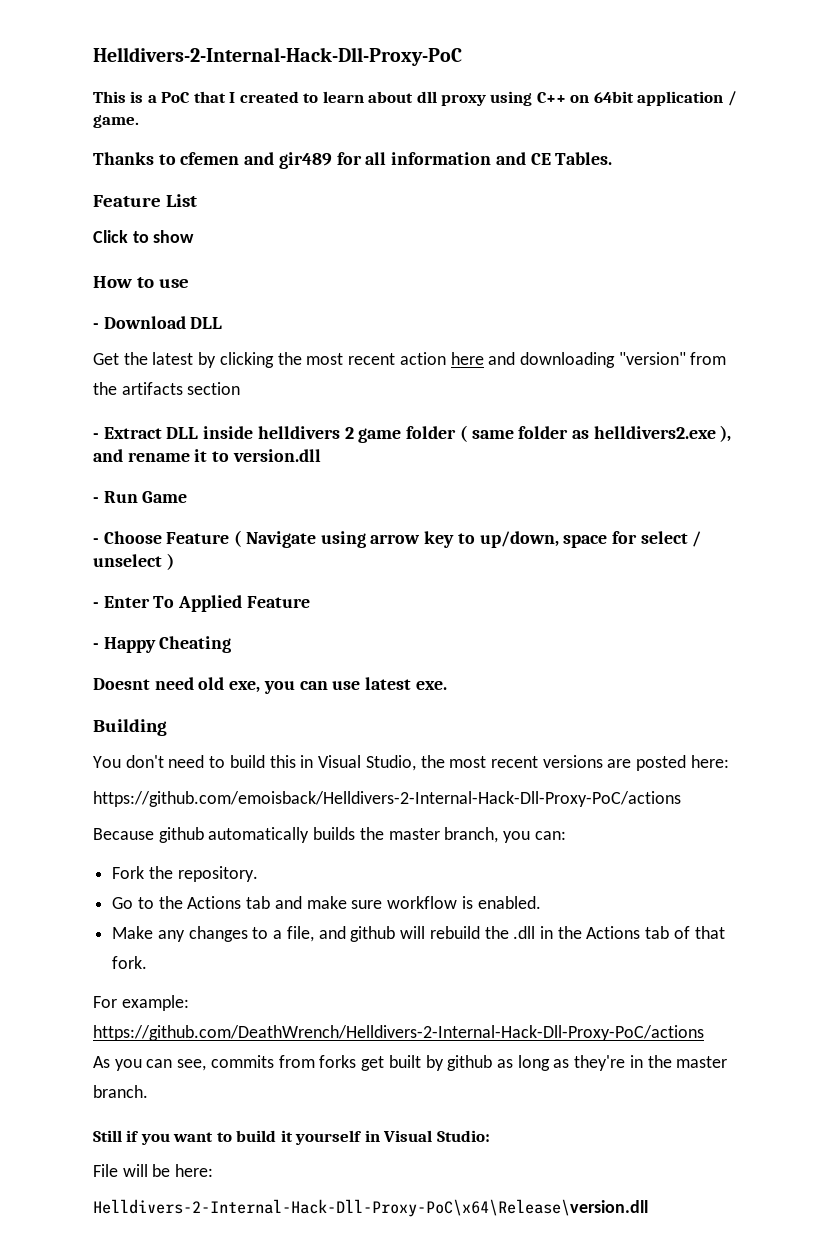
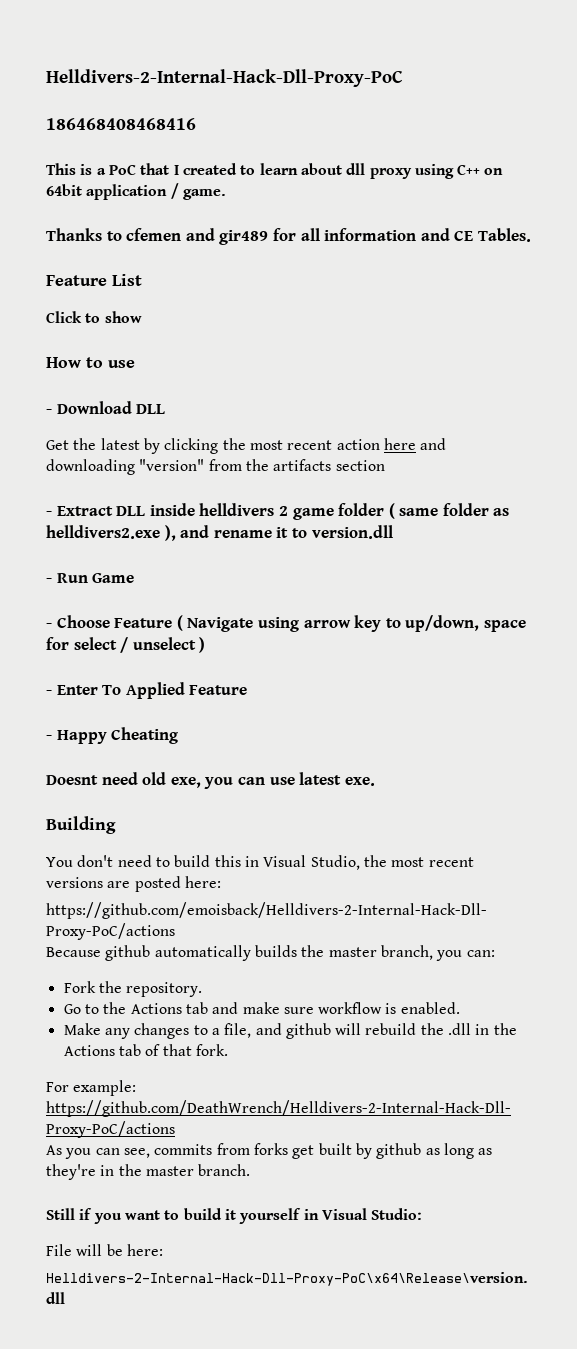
+ 186468408468416

